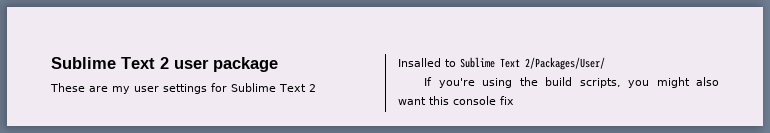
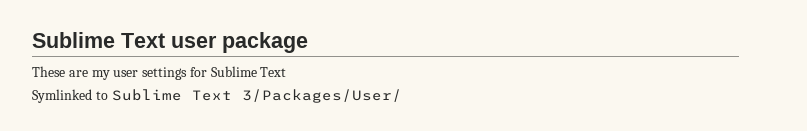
- Sublime Text 2 user package
+ Sublime Text user package
- These are my user settings for Sublime Text 2
- Insalled to Sublime Text 2/Packages/User/
- If you're using the build scripts, you might also want this console fix
+ These are my user settings for Sublime Text
+ Symlinked to Sublime Text 3/Packages/User/

